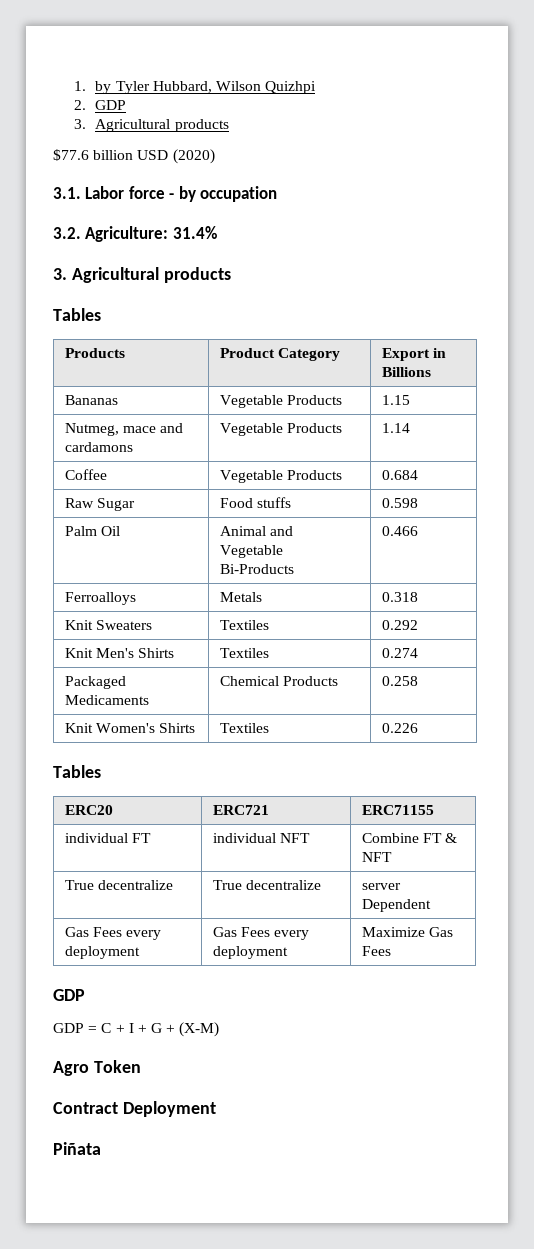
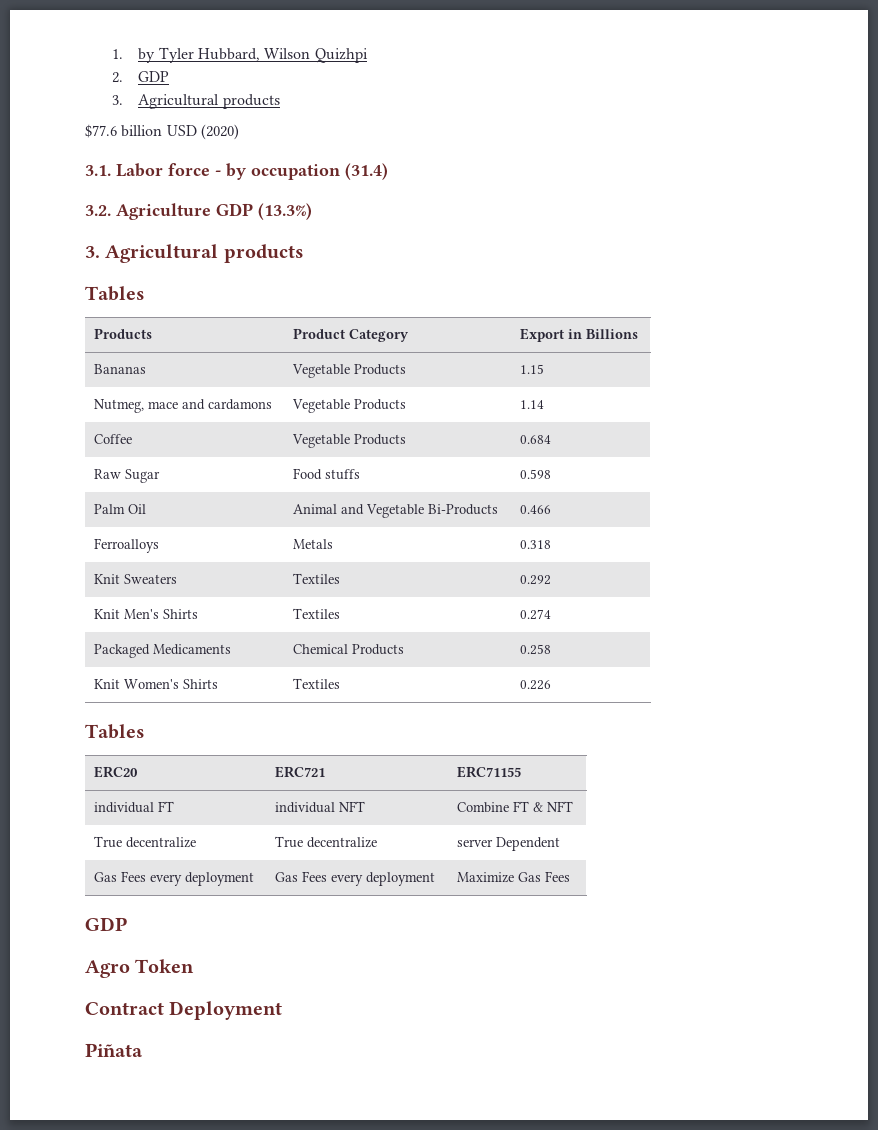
- 3.1. Labor force - by occupation
+ 3.1. Labor force - by occupation (31.4)
- 3.2. Agriculture: 31.4%
+ 3.2. Agriculture GDP (13.3%)
- GDP = C + I + G + (X-M)

